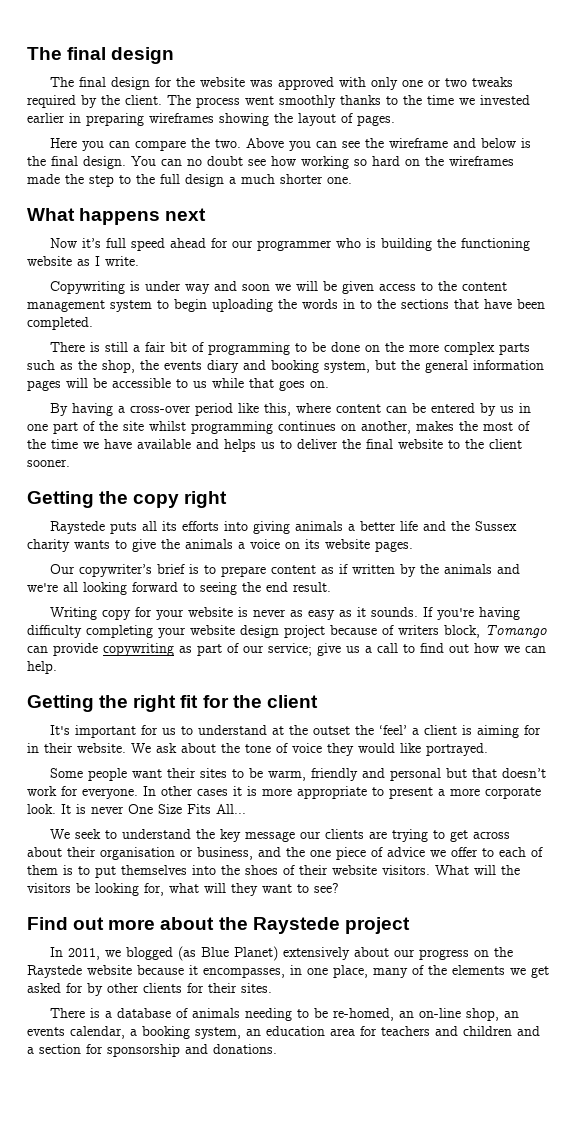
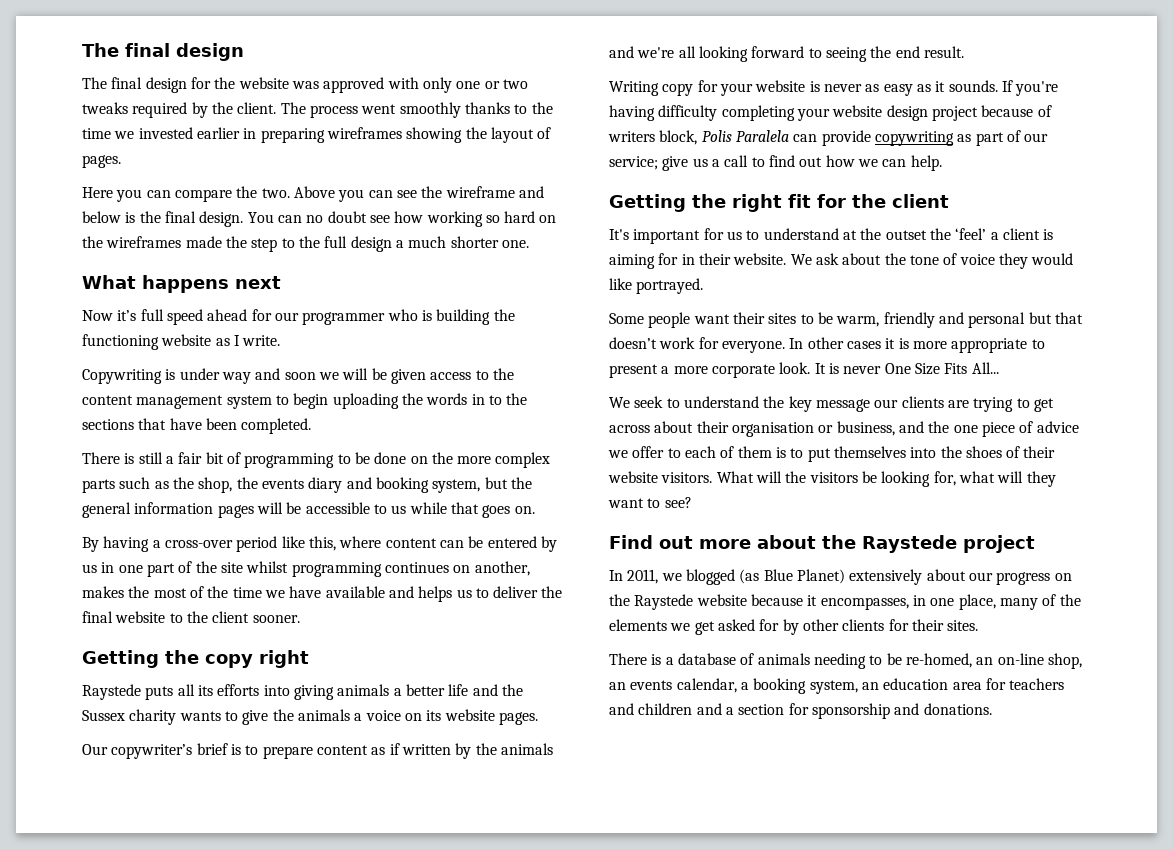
- If you're having difficulty completing your website design project because of writers block, Tomango can provide copywriting as part of our service; give us a call to find out how we can help.
+ If you're having difficulty completing your website design project because of writers block, Polis Paralela can provide copywriting as part of our service; give us a call to find out how we can help.

